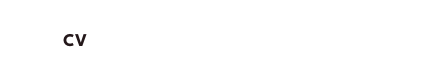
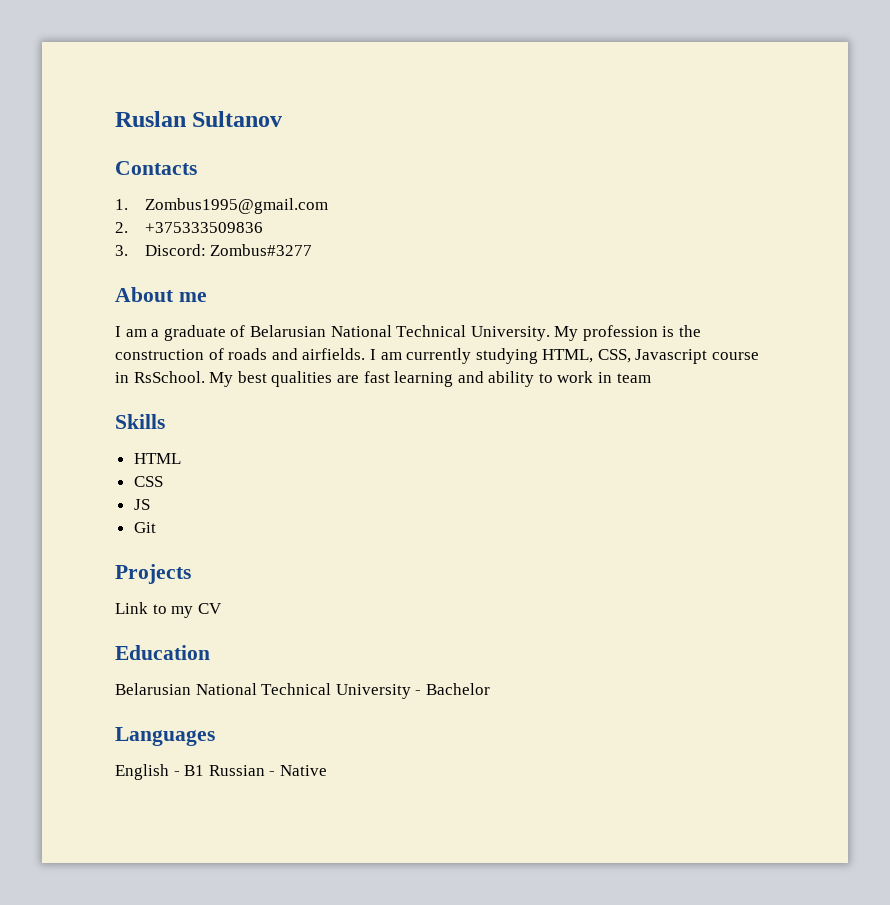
- CV
+ Ruslan Sultanov
+ Contacts
+ 1. Zombus1995@gmail.com
+ 2. +375333509836
+ 3. Discord: Zombus#3277
+ About me
+ I am a graduate of Belarusian National Technical University. My profession is the construction of roads and airfields. I am currently studying HTML, CSS, Javascript course in RsSchool. My best qualities are fast learning and ability to work in team
+ Skills
+ HTML
+ CSS
+ JS
+ Git
+ Projects
+ Link to my CV
+ Education
+ Belarusian National Technical University - Bachelor
+ Languages
+ English - B1 Russian - Native

